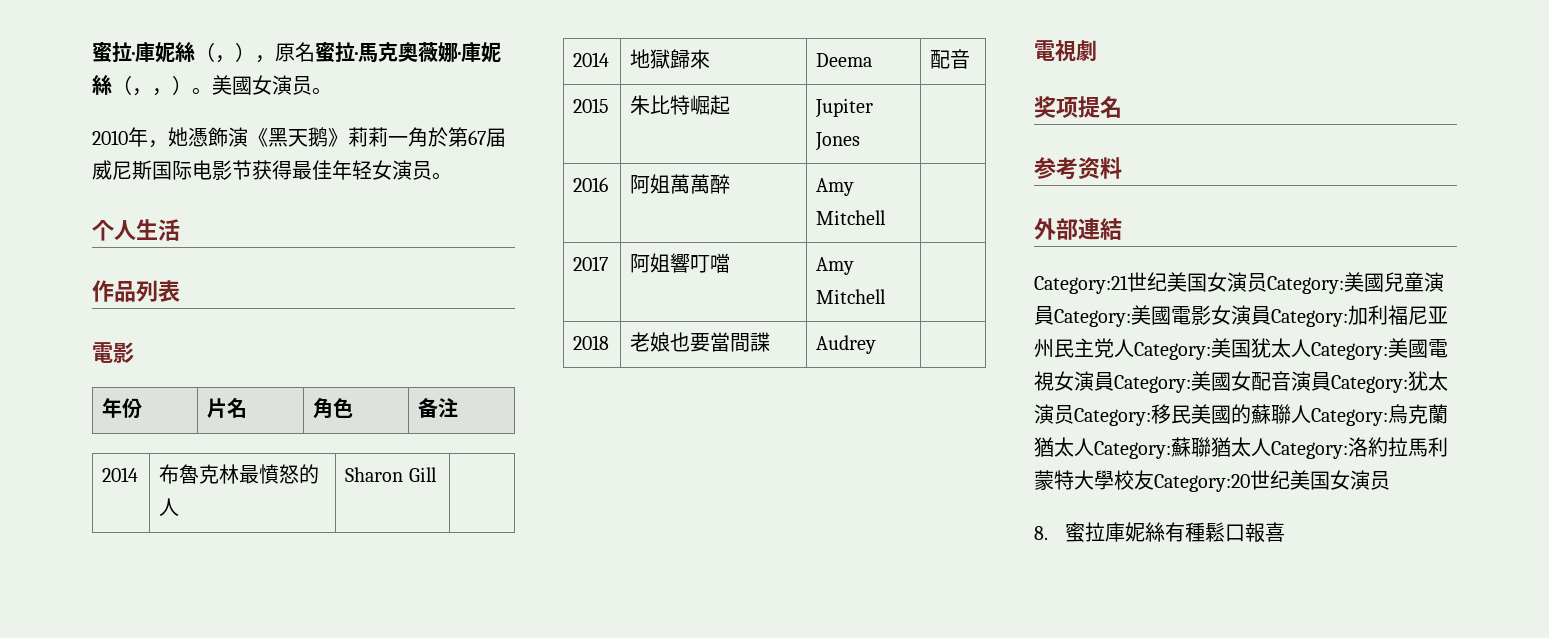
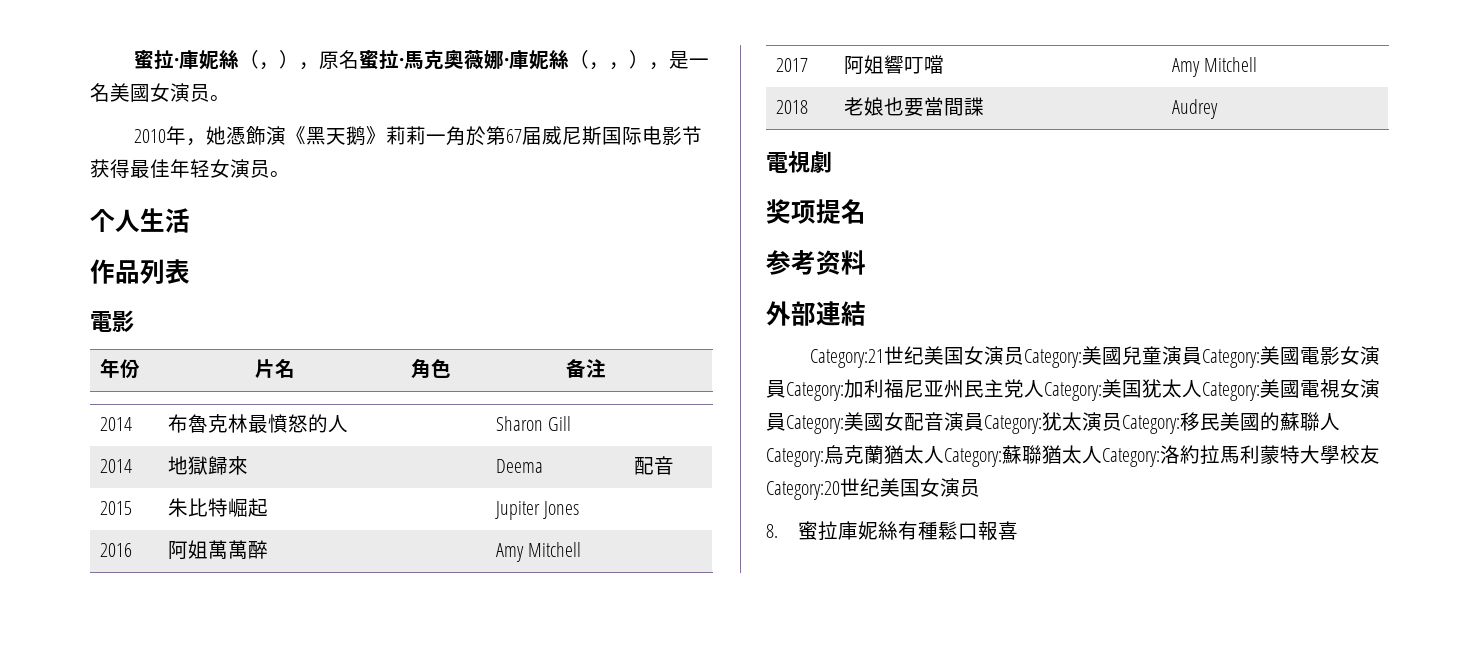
- 蜜拉·庫妮絲（，），原名蜜拉·馬克奧薇娜·庫妮絲（，，）。美國女演员。
+ 蜜拉·庫妮絲（，），原名蜜拉·馬克奧薇娜·庫妮絲（，，），是一名美國女演员。

